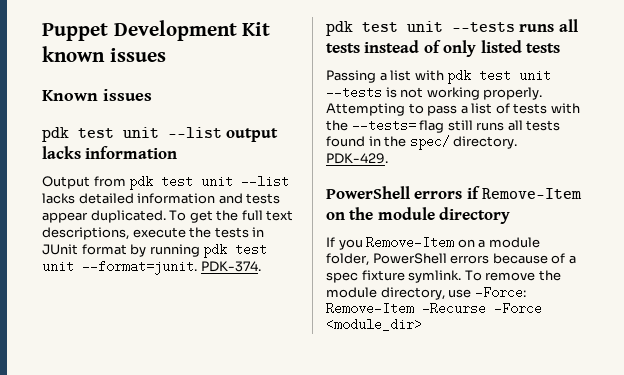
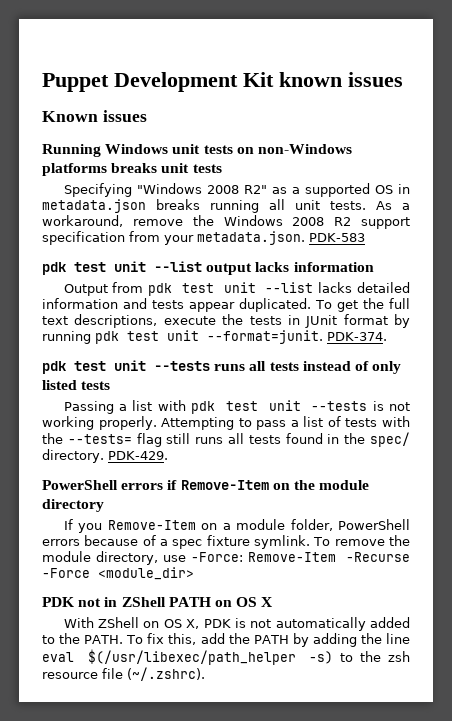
+ Running Windows unit tests on non-Windows platforms breaks unit tests
+ Specifying "Windows 2008 R2" as a supported OS in metadata.json breaks running all unit tests. As a workaround, remove the Windows 2008 R2 support specification from your metadata.json. PDK-583
+ PDK not in ZShell PATH on OS X
+ With ZShell on OS X, PDK is not automatically added to the PATH. To fix this, add the PATH by adding the line eval $(/usr/libexec/path_helper -s) to the zsh resource file (~/.zshrc).

